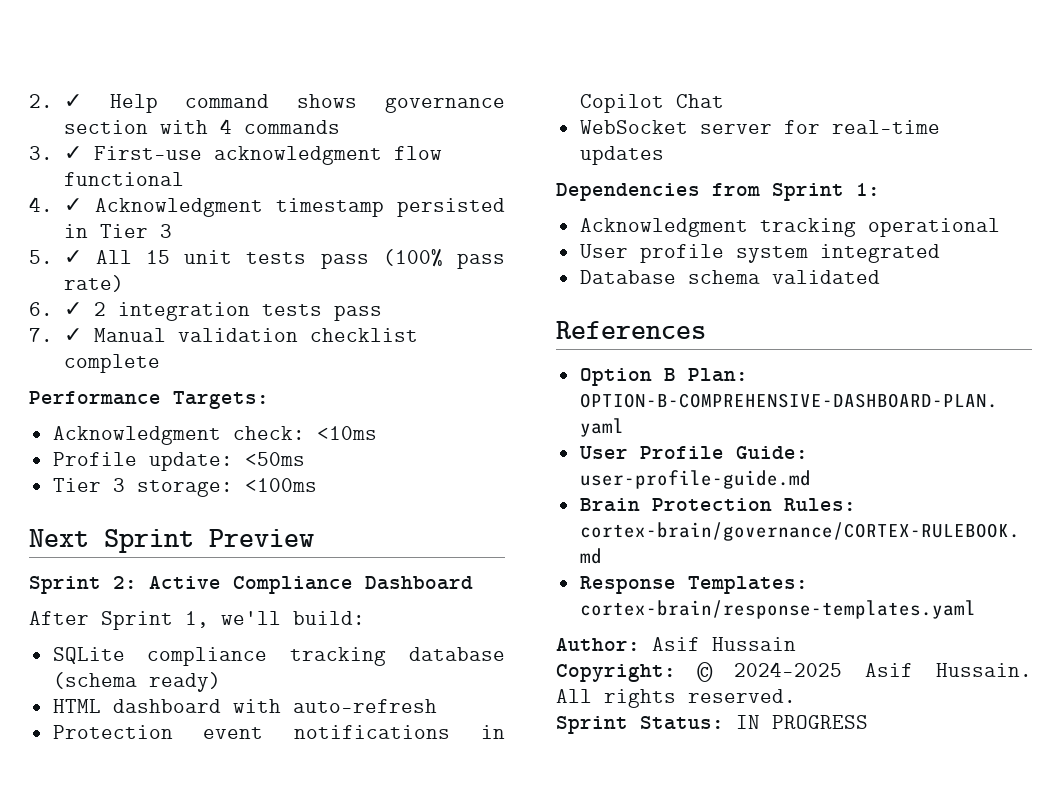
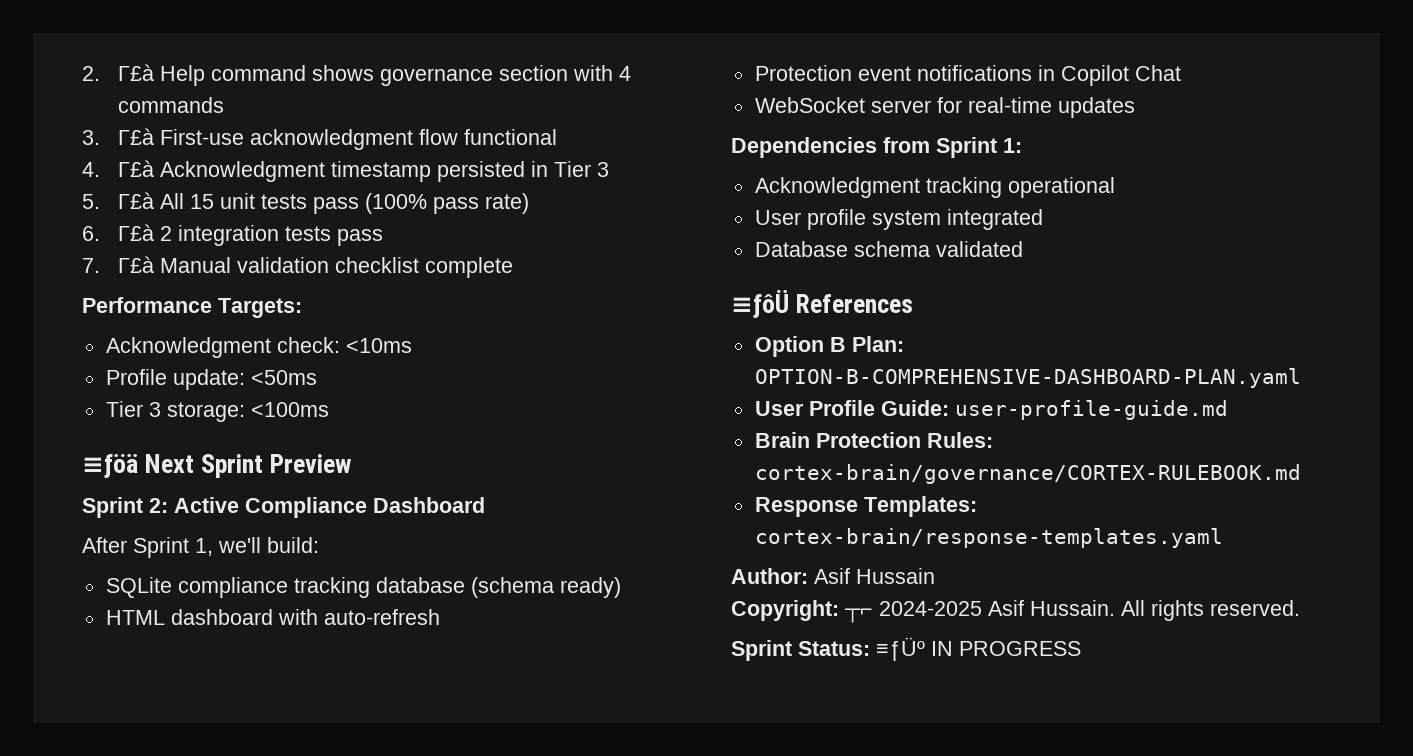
- 2. ✓ Help command shows governance section with 4 commands
+ 2. Γ£à Help command shows governance section with 4 commands
- 3. ✓ First-use acknowledgment flow functional
+ 3. Γ£à First-use acknowledgment flow functional
- 4. ✓ Acknowledgment timestamp persisted in Tier 3
+ 4. Γ£à Acknowledgment timestamp persisted in Tier 3
- 5. ✓ All 15 unit tests pass (100% pass rate)
+ 5. Γ£à All 15 unit tests pass (100% pass rate)
- 6. ✓ 2 integration tests pass
+ 6. Γ£à 2 integration tests pass
- 7. ✓ Manual validation checklist complete
+ 7. Γ£à Manual validation checklist complete
- Next Sprint Preview
+ ≡ƒöä Next Sprint Preview
- References
+ ≡ƒôÜ References
- Copyright: © 2024-2025 Asif Hussain.
+ Copyright: ┬⌐ 2024-2025 Asif Hussain.
- Sprint Status: IN PROGRESS
+ Sprint Status: ≡ƒÜº IN PROGRESS

